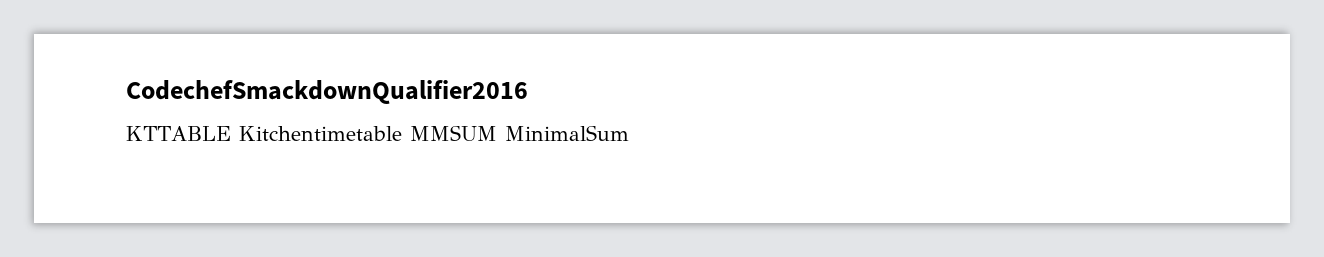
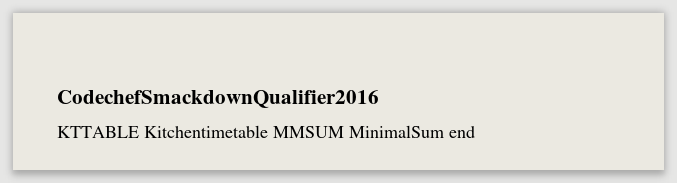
- KTTABLE Kitchentimetable MMSUM MinimalSum
+ KTTABLE Kitchentimetable MMSUM MinimalSum end

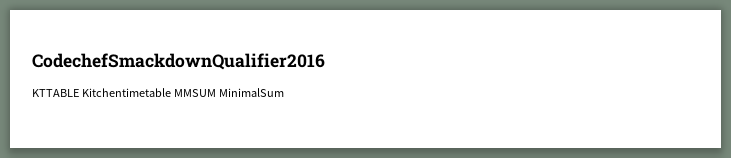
- KTTABLE Kitchentimetable MMSUM MinimalSum end
+ KTTABLE Kitchentimetable MMSUM MinimalSum

